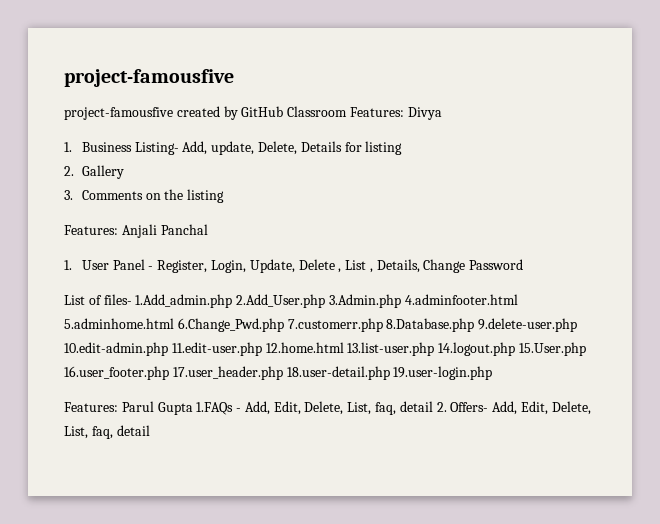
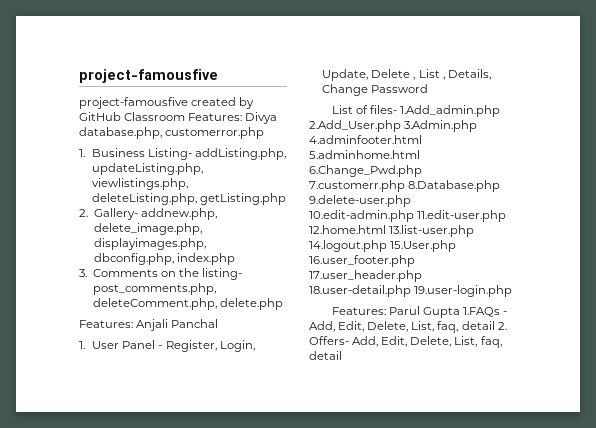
- project-famousfive created by GitHub Classroom Features: Divya
+ project-famousfive created by GitHub Classroom Features: Divya database.php, customerror.php
- 1. Business Listing- Add, update, Delete, Details for listing
- 2. Gallery
+ 1. Business Listing- addListing.php, updateListing.php, viewlistings.php, deleteListing.php, getListing.php
+ 2. Gallery- addnew.php, delete_image.php, displayimages.php, dbconfig.php, index.php
- 3. Comments on the listing
+ 3. Comments on the listing- post_comments.php, deleteComment.php, delete.php

